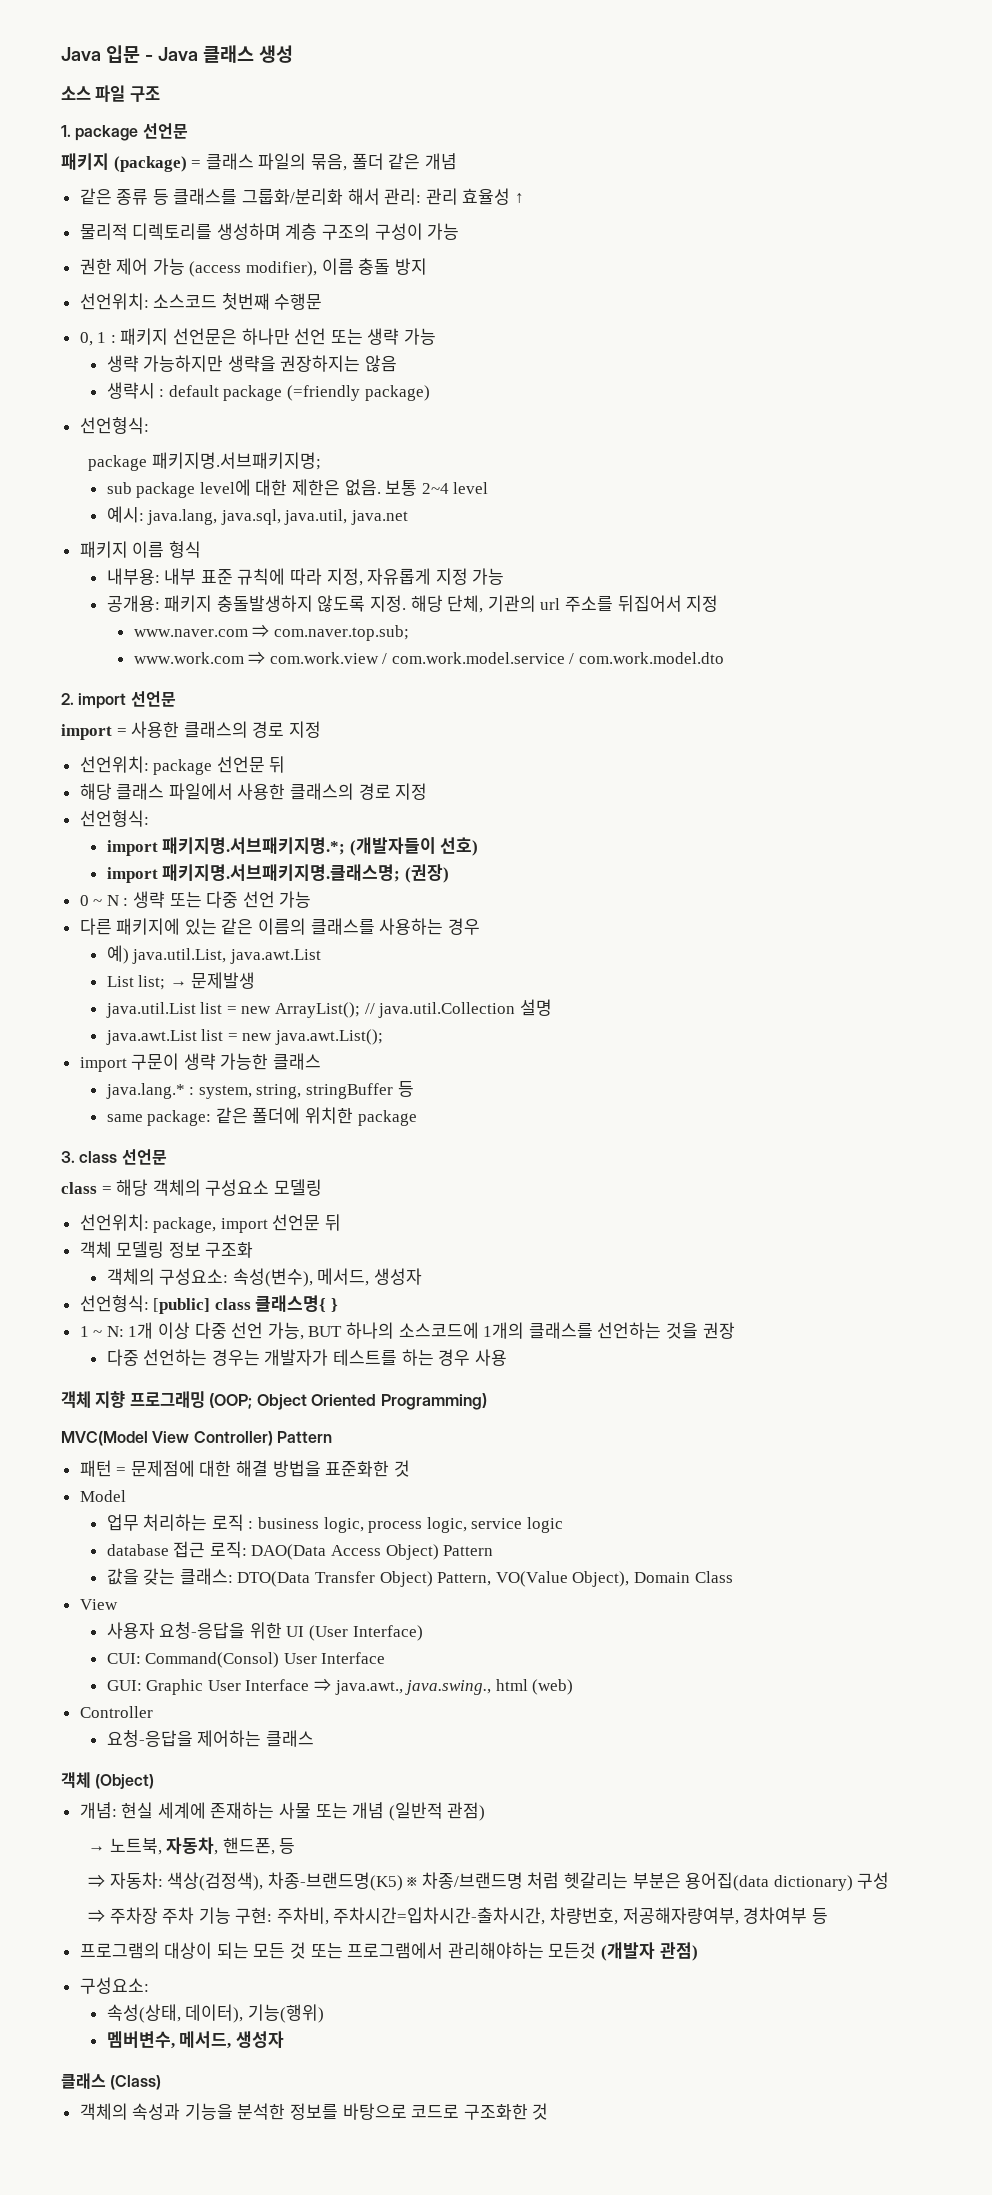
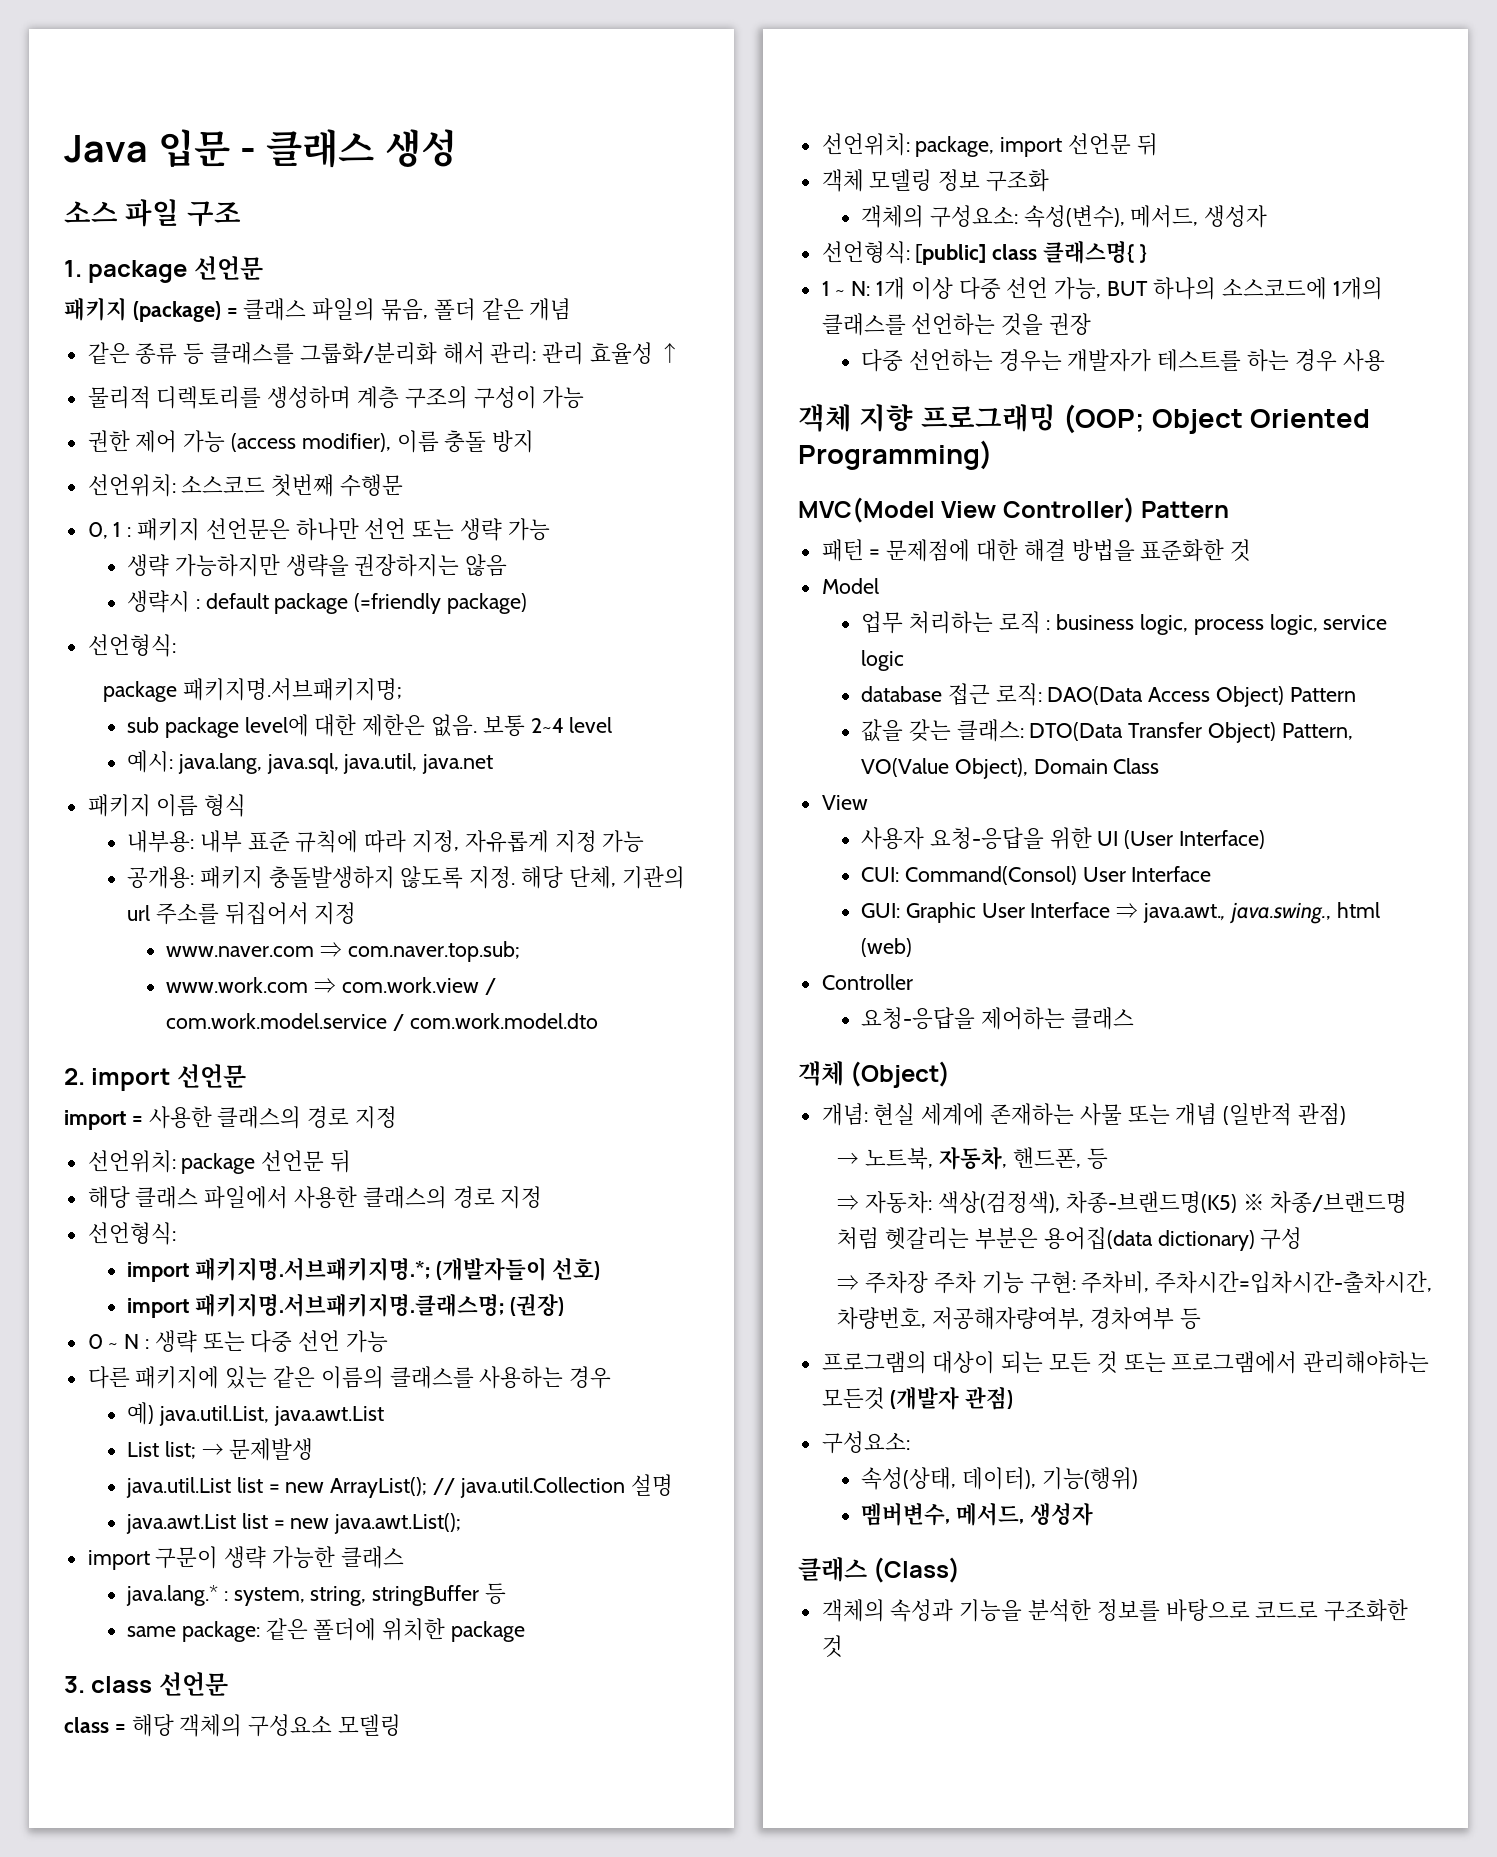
- Java 입문 - Java 클래스 생성
+ Java 입문 - 클래스 생성

